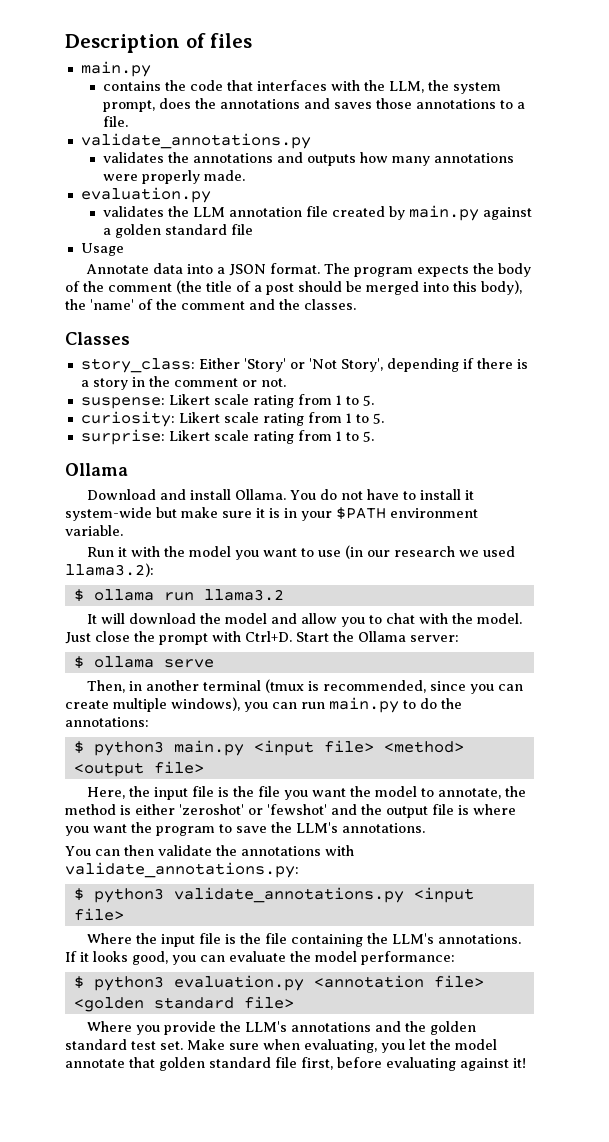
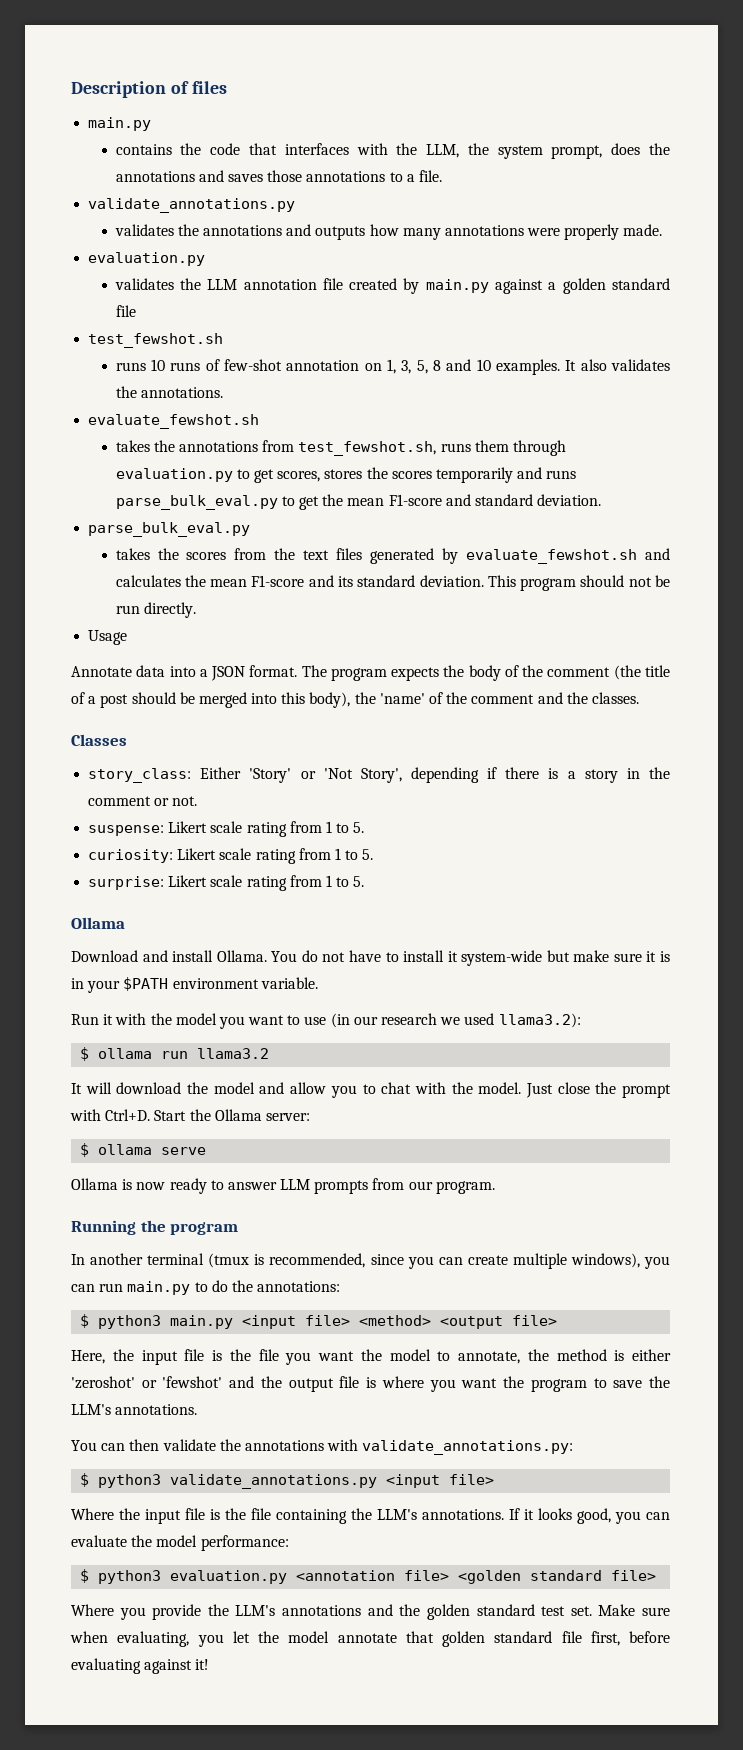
+ test_fewshot.sh
+ runs 10 runs of few-shot annotation on 1, 3, 5, 8 and 10 examples. It also validates the annotations.
+ evaluate_fewshot.sh
+ takes the annotations from test_fewshot.sh, runs them through evaluation.py to get scores, stores the scores temporarily and runs parse_bulk_eval.py to get the mean F1-score and standard deviation.
+ parse_bulk_eval.py
+ takes the scores from the text files generated by evaluate_fewshot.sh and calculates the mean F1-score and its standard deviation. This program should not be run directly.
- Then, in another terminal (tmux is recommended, since you can create multiple windows), you can run main.py to do the annotations:
+ Ollama is now ready to answer LLM prompts from our program.
+ Running the program
+ In another terminal (tmux is recommended, since you can create multiple windows), you can run main.py to do the annotations:

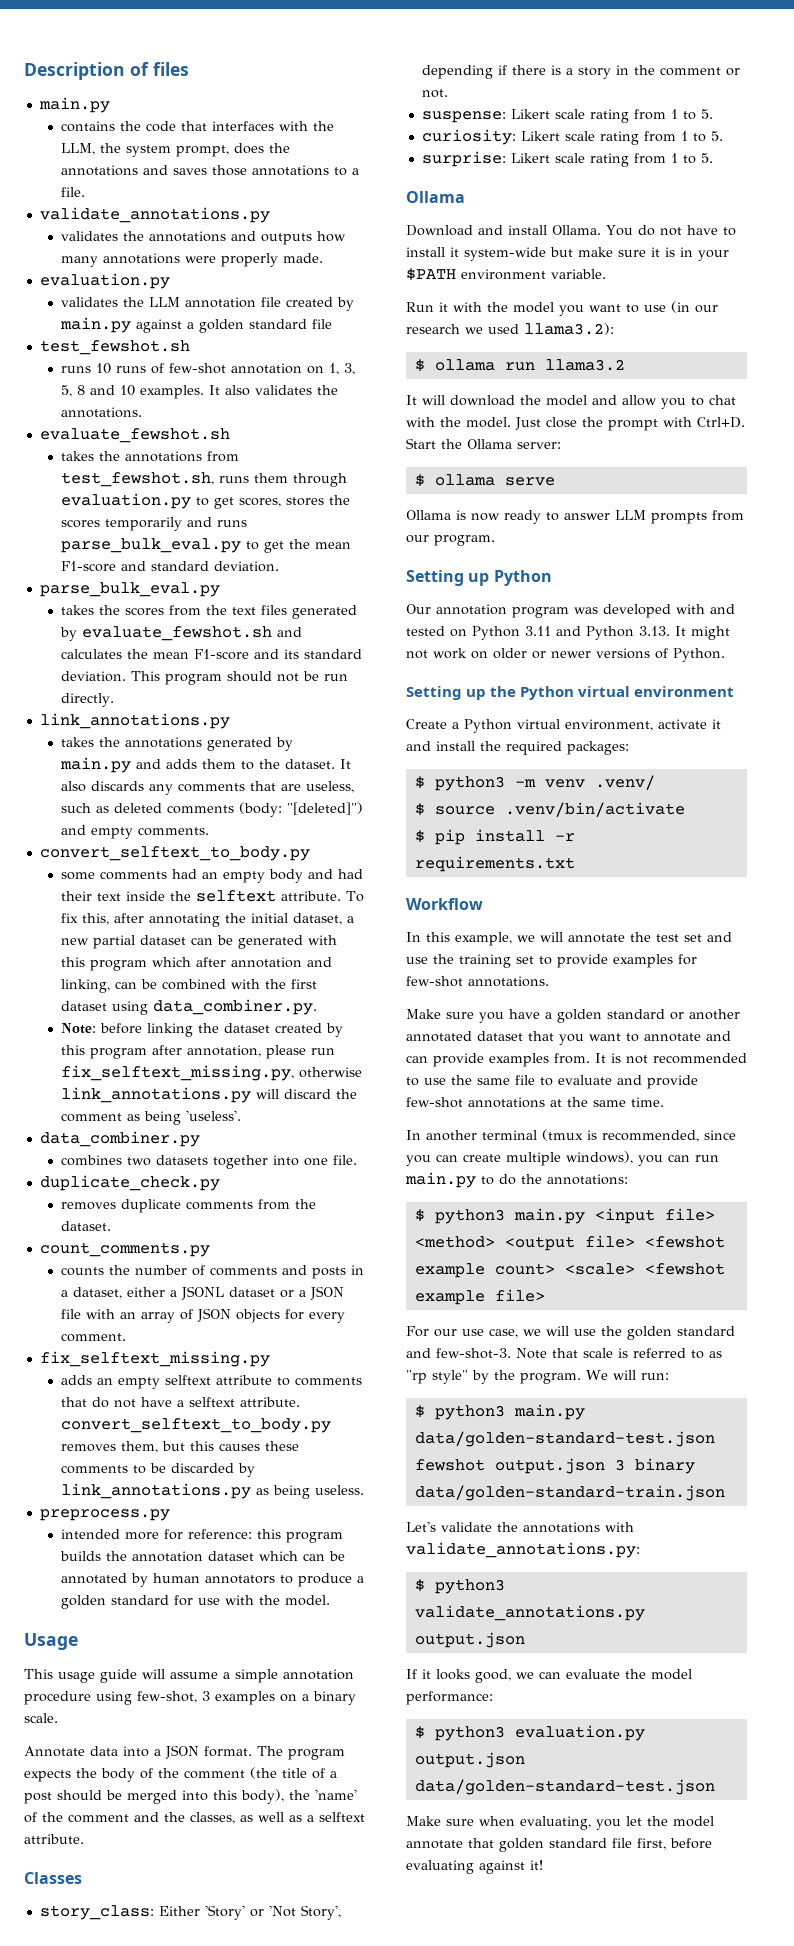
  This program should not be run directly.
+ link_annotations.py
+ takes the annotations generated by main.py and adds them to the dataset. It also discards any comments that are useless, such as deleted comments (body: "[deleted]") and empty comments.
+ convert_selftext_to_body.py
+ some comments had an empty body and had their text inside the selftext attribute. To fix this, after annotating the initial dataset, a new partial dataset can be generated with this program which after annotation and linking, can be combined with the first dataset using data_combiner.py.
+ Note: before linking the dataset created by this program after annotation, please run fix_selftext_missing.py, otherwise link_annotations.py will discard the comment as being 'useless'.
+ data_combiner.py
+ combines two datasets together into one file.
+ duplicate_check.py
+ removes duplicate comments from the dataset.
+ count_comments.py
+ counts the number of comments and posts in a dataset, either a JSONL dataset or a JSON file with an array of JSON objects for every comment.
+ fix_selftext_missing.py
+ adds an empty selftext attribute to comments that do not have a selftext attribute. convert_selftext_to_body.py removes them, but this causes these comments to be discarded by link_annotations.py as being useless.
+ preprocess.py
+ intended more for reference: this program builds the annotation dataset which can be annotated by human annotators to produce a golden standard for use with the model.
  Usage
+ This usage guide will assume a simple annotation procedure using few-shot, 3 examples on a binary scale.
- The program expects the body of the comment (the title of a post should be merged into this body), the 'name' of the comment and the classes.
+ The program expects the body of the comment (the title of a post should be merged into this body), the 'name' of the comment and the classes, as well as a selftext attribute.
- Running the program
+ Setting up Python
+ Our annotation program was developed with and tested on Python 3.11 and Python 3.13. It might not work on older or newer versions of Python.
+ Setting up the Python virtual environment
+ Create a Python virtual environment, activate it and install the required packages:
+ $ python3 -m venv .venv/
+ $ source .venv/bin/activate
+ $ pip install -r requirements.txt
+ Workflow
+ In this example, we will annotate the test set and use the training set to provide examples for few-shot annotations.
+ Make sure you have a golden standard or another annotated dataset that you want to annotate and can provide examples from. It is not recommended to use the same file to evaluate and provide few-shot annotations at the same time.
- $ python3 main.py <input file> <method> <output file>
- Here, the input file is the file you want the model to annotate, the method is either 'zeroshot' or 'fewshot' and the output file is where you want the program to save the LLM's annotations.
- You can then validate the annotations with validate_annotations.py:
+ $ python3 main.py <input file> <method> <output file> <fewshot example count> <scale> <fewshot example file>
+ For our use case, we will use the golden standard and few-shot-3. Note that scale is referred to as "rp style" by the program. We will run:
+ $ python3 main.py data/golden-standard-test.json fewshot output.json 3 binary data/golden-standard-train.json
+ Let's validate the annotations with validate_annotations.py:
- $ python3 validate_annotations.py <input file>
- Where the input file is the file containing the LLM's annotations. If it looks good, you can evaluate the model performance:
+ $ python3 validate_annotations.py output.json
+ If it looks good, we can evaluate the model performance:
- $ python3 evaluation.py <annotation file> <golden standard file>
- Where you provide the LLM's annotations and the golden standard test set. Make sure when evaluating, you let the model annotate that golden standard file first, before evaluating against it!
+ $ python3 evaluation.py output.json data/golden-standard-test.json
+ Make sure when evaluating, you let the model annotate that golden standard file first, before evaluating against it!

